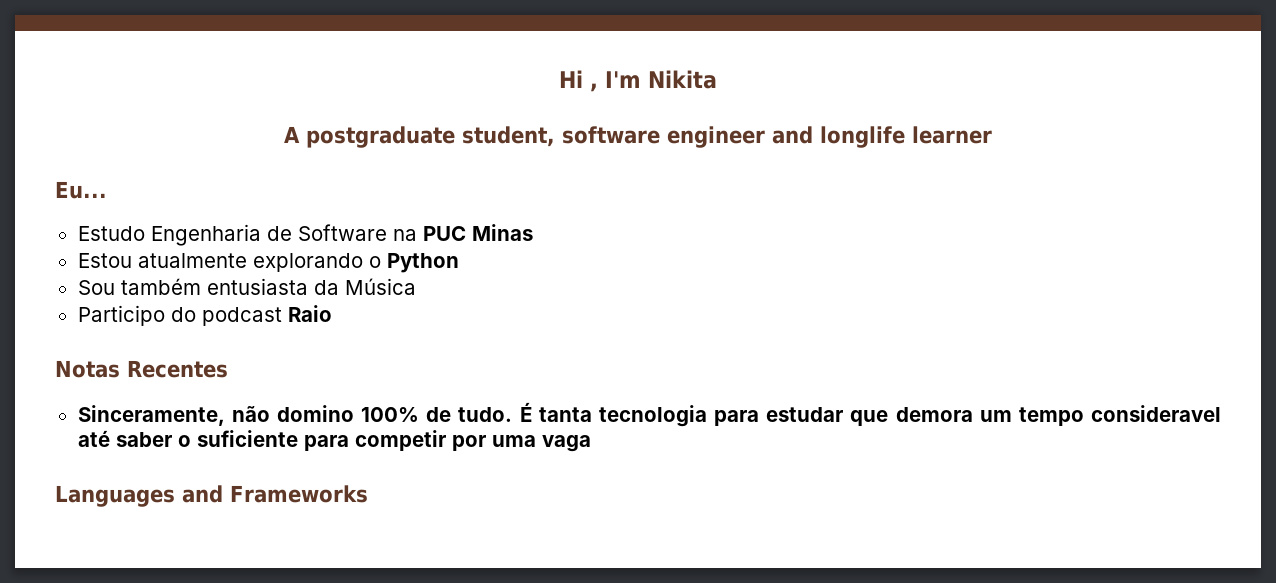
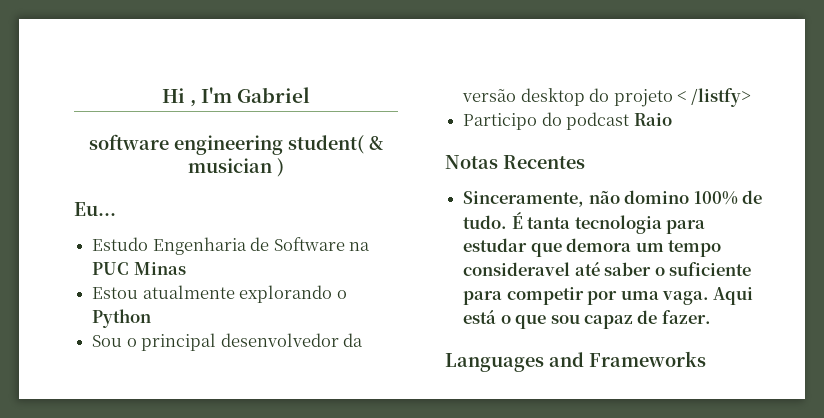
- Hi , I'm Nikita
- A postgraduate student, software engineer and longlife learner
+ Hi , I'm Gabriel
+ software engineering student( & musician )
- Sou também entusiasta da Música
+ Sou o principal desenvolvedor da versão desktop do projeto < /listfy>
- É tanta tecnologia para estudar que demora um tempo consideravel até saber o suficiente para competir por uma vaga
+ É tanta tecnologia para estudar que demora um tempo consideravel até saber o suficiente para competir por uma vaga. Aqui está o que sou capaz de fazer.

